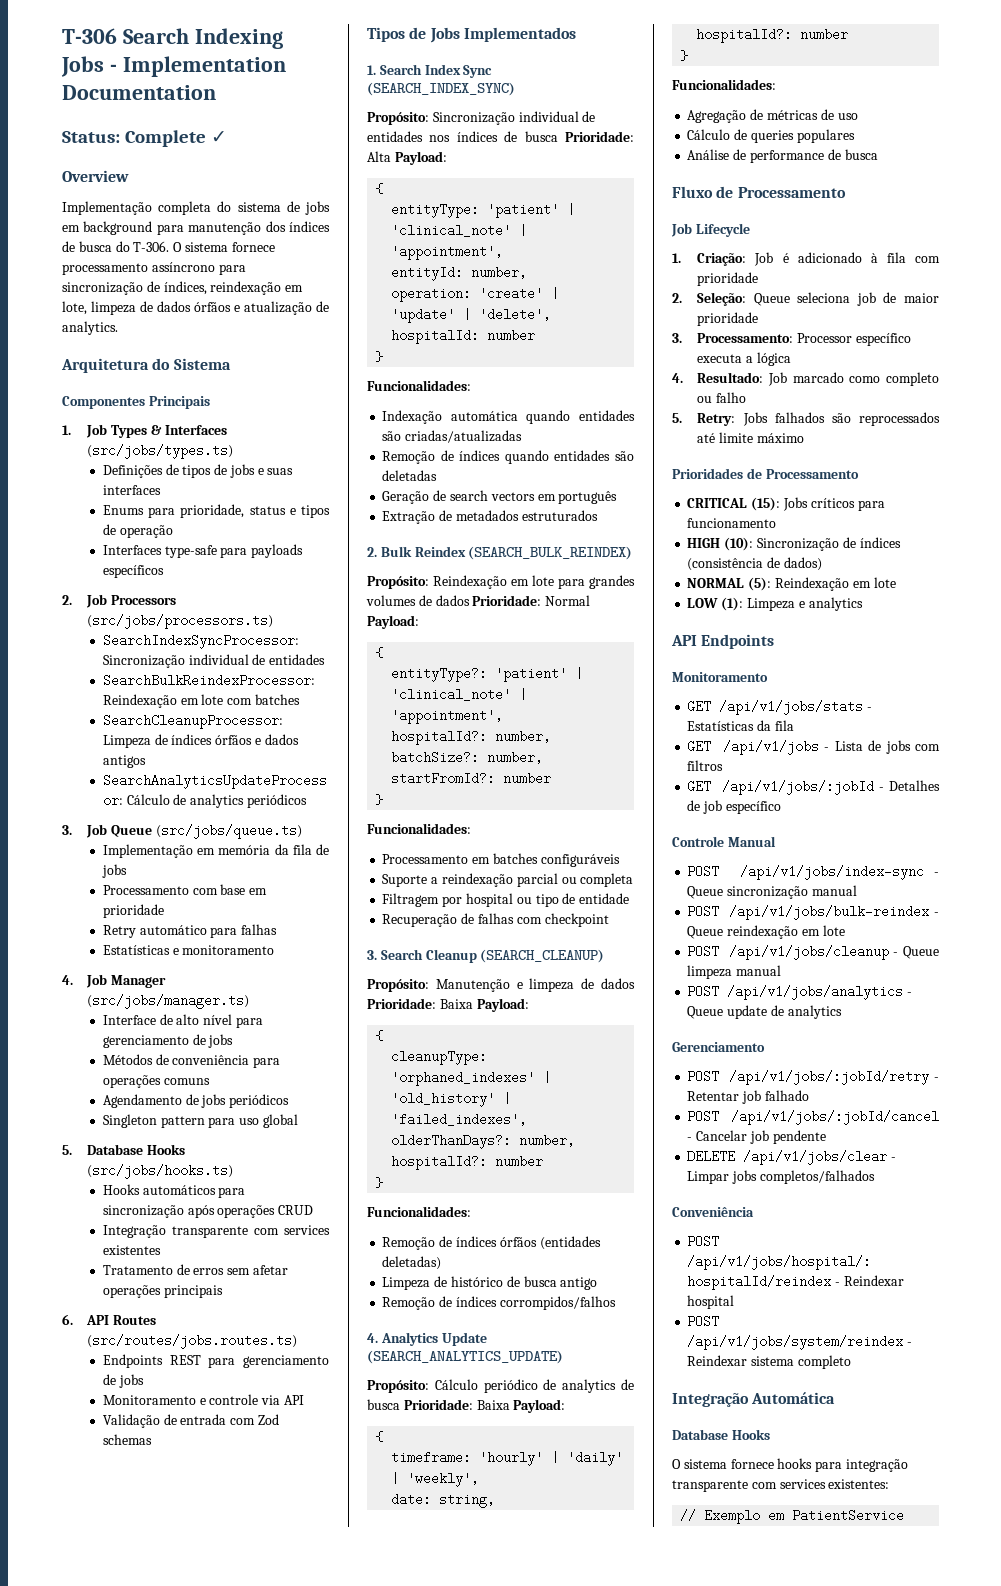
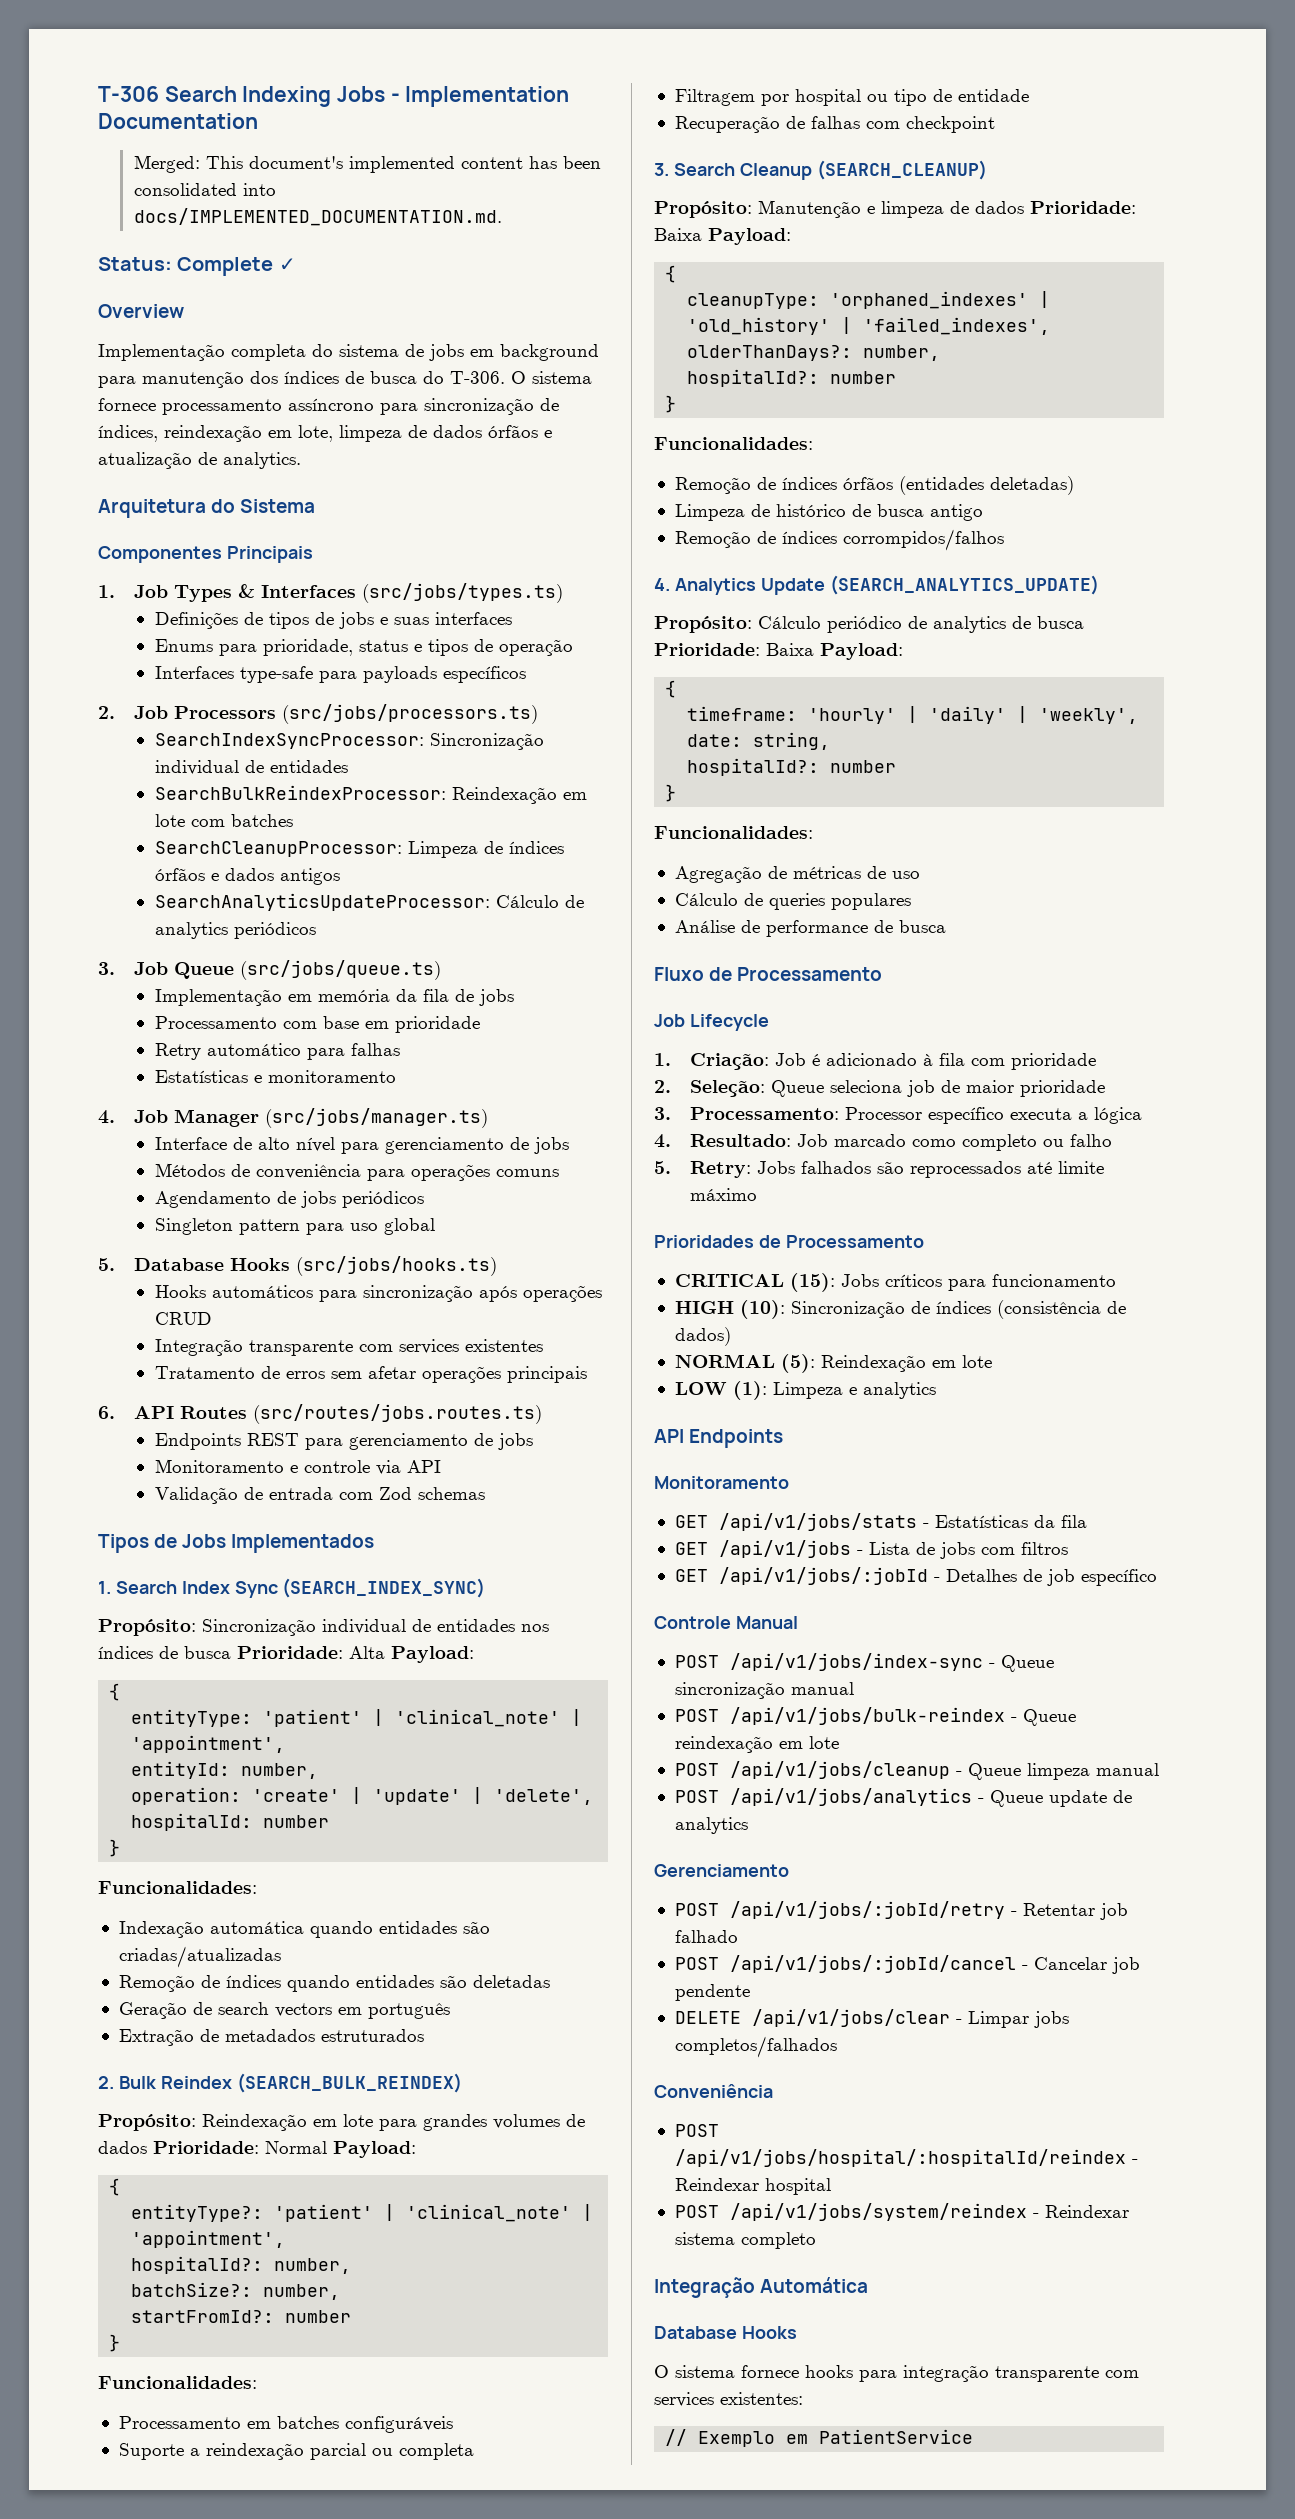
+ Merged: This document's implemented content has been consolidated into docs/IMPLEMENTED_DOCUMENTATION.md.

